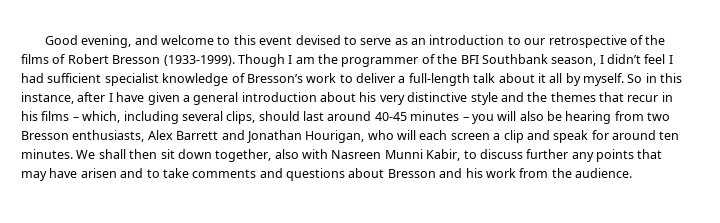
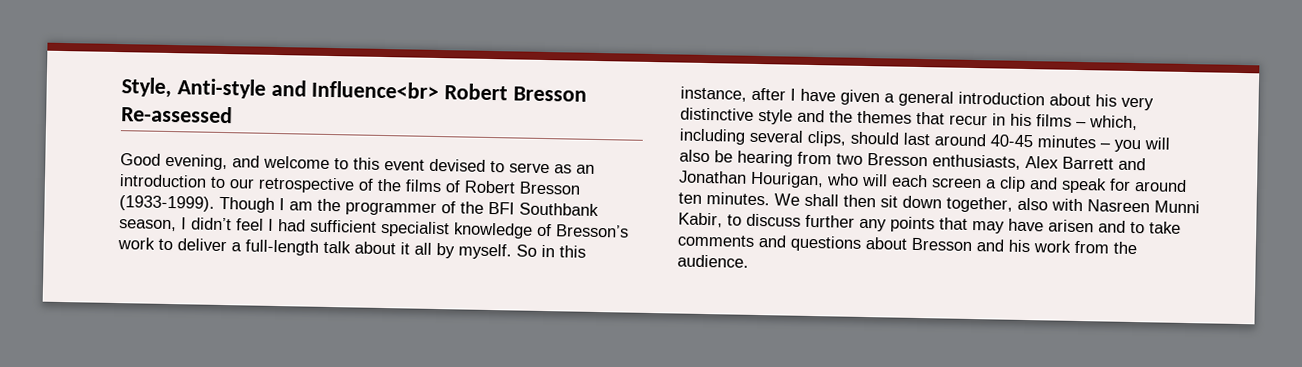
+ Style, Anti-style and Influence<br> Robert Bresson Re-assessed

